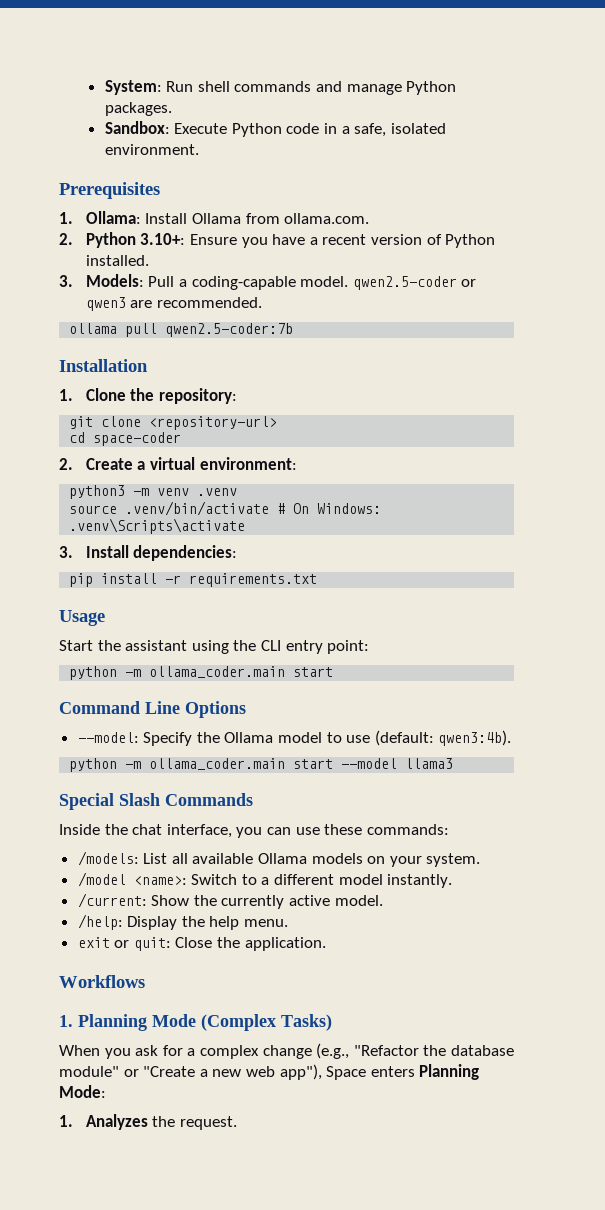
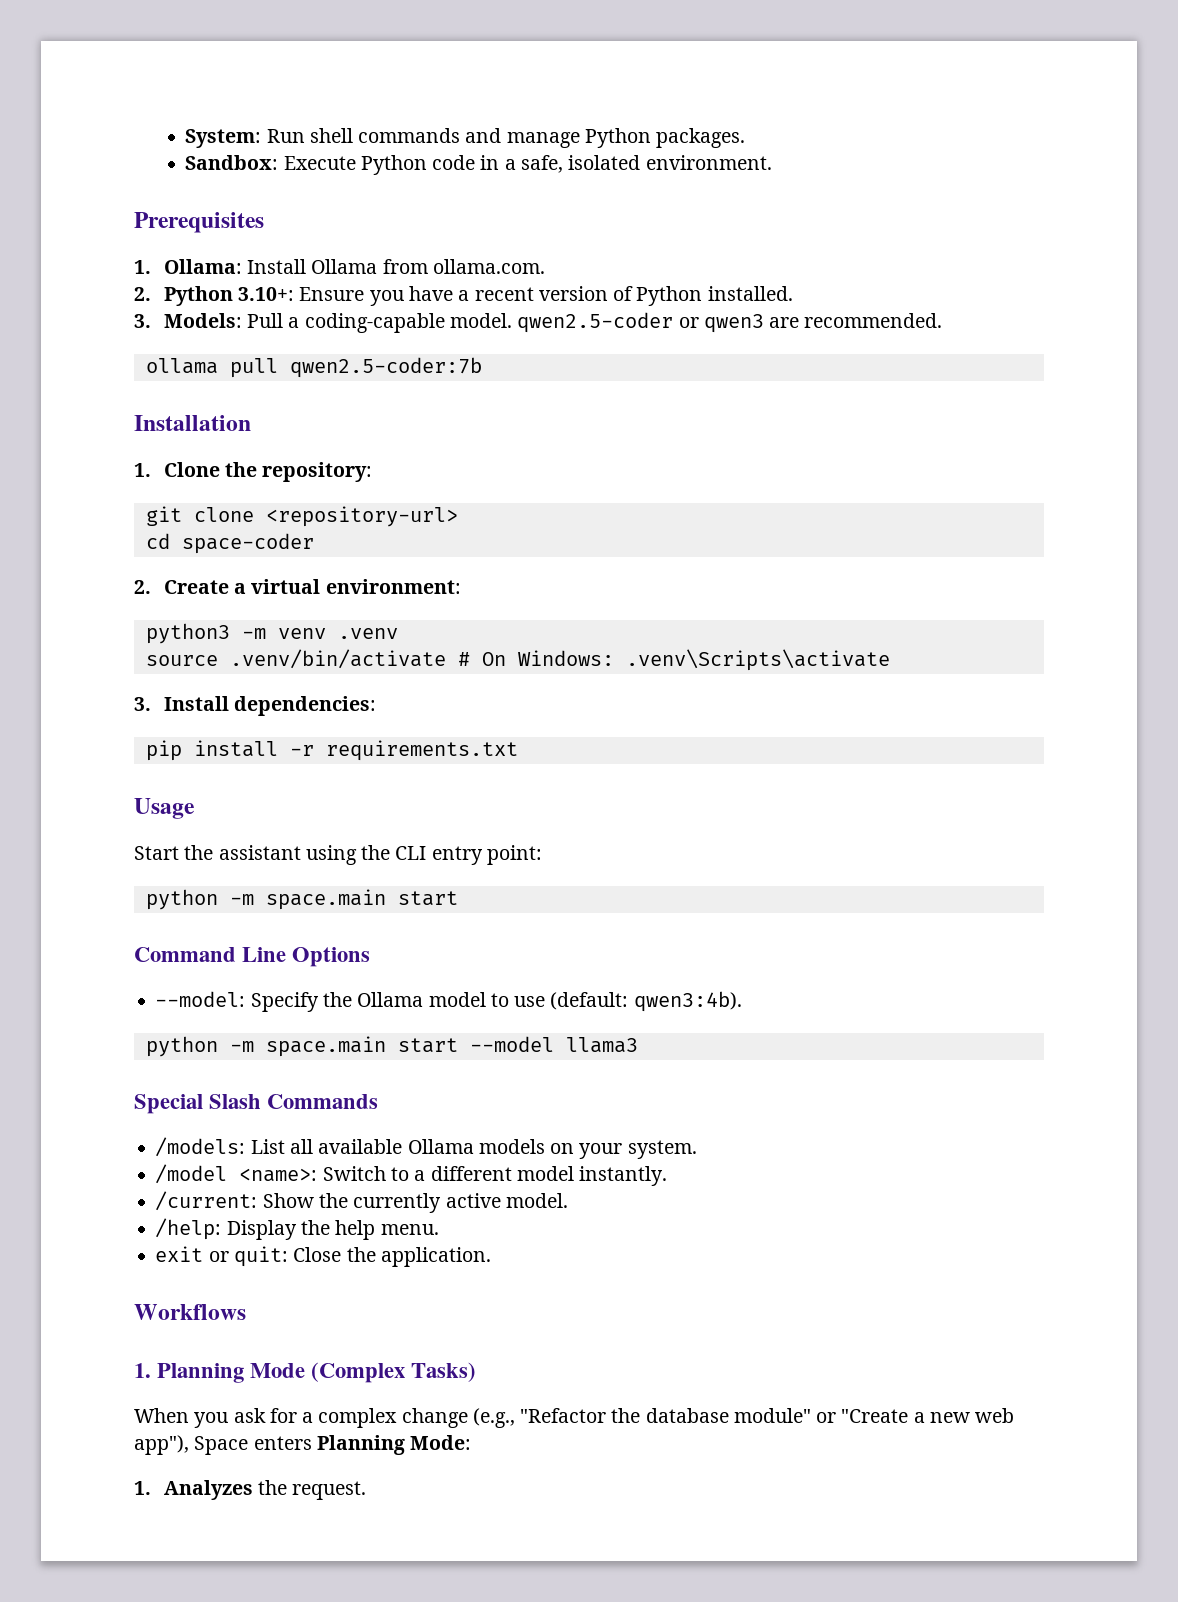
  Start the assistant using the CLI entry point:
- python -m ollama_coder.main start
+ python -m space.main start
- python -m ollama_coder.main start --model llama3
+ python -m space.main start --model llama3
- Inside the chat interface, you can use these commands:

